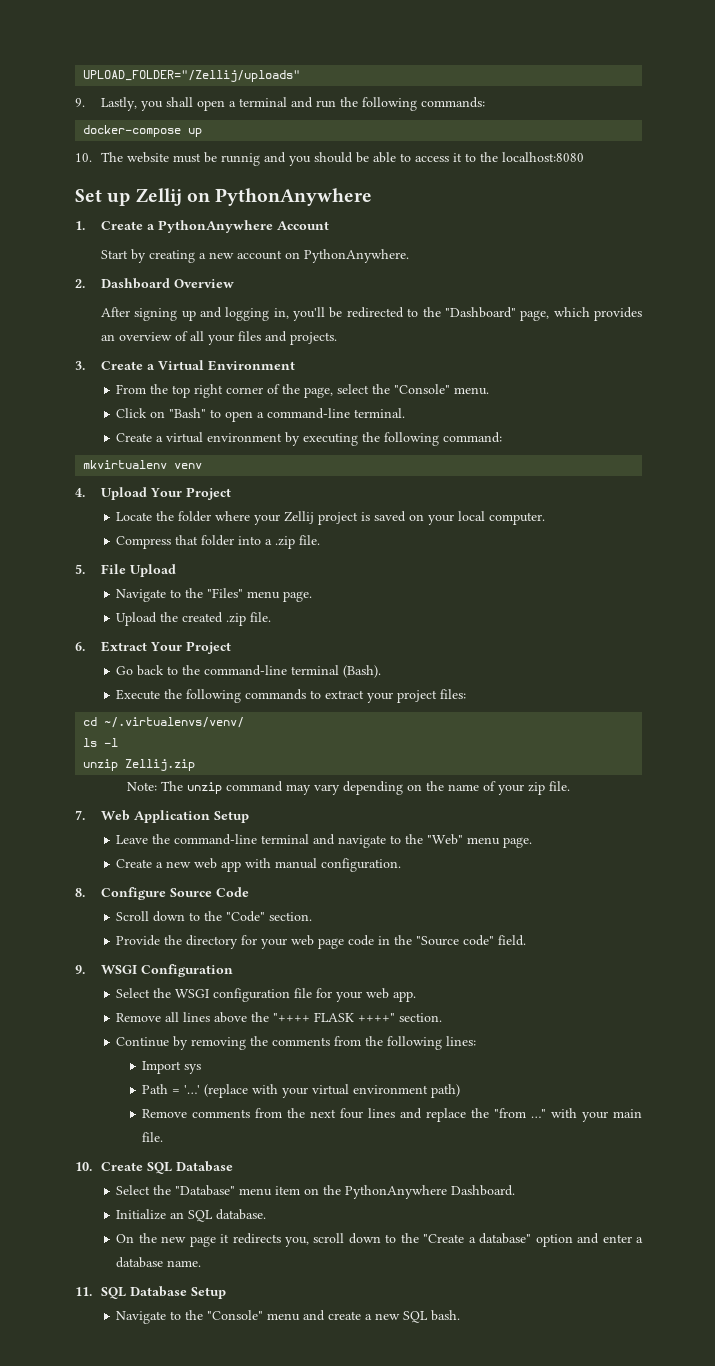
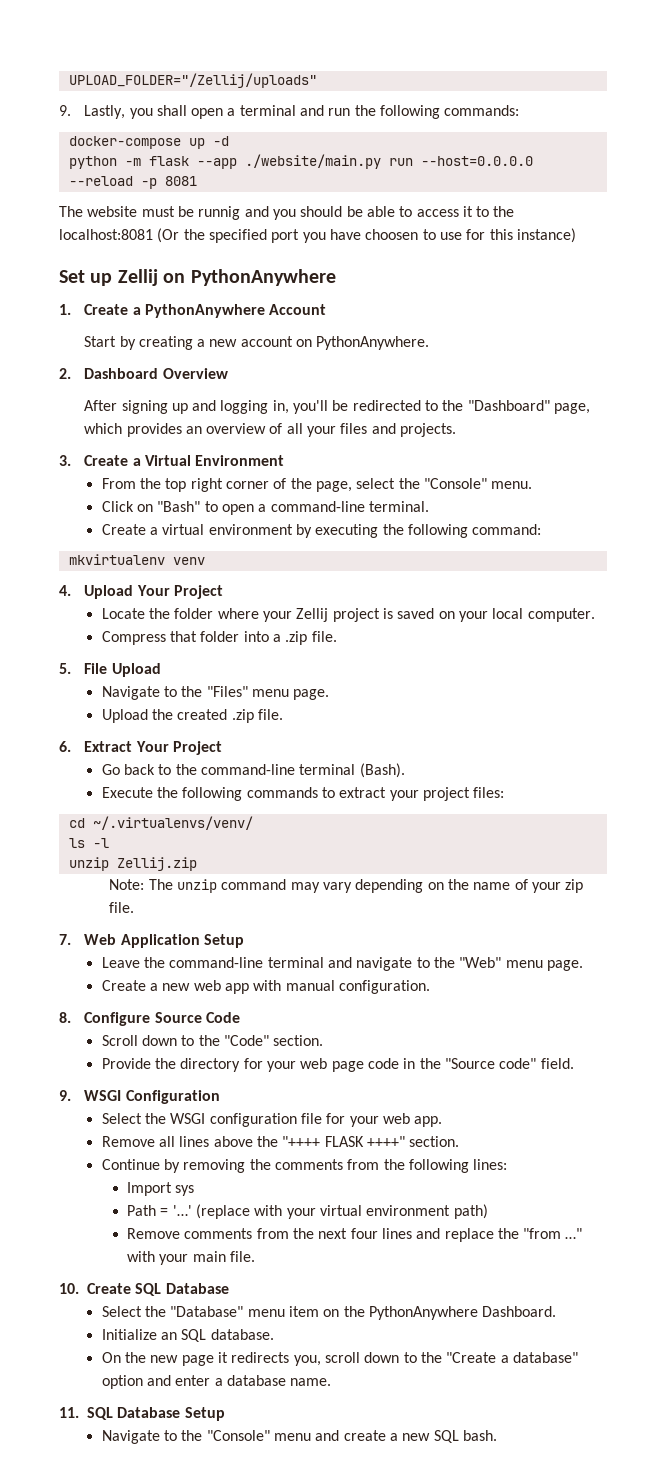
- docker-compose up
- 10. The website must be runnig and you should be able to access it to the localhost:8080
+ docker-compose up -d
+ python -m flask --app ./website/main.py run --host=0.0.0.0 --reload -p 8081
+ The website must be runnig and you should be able to access it to the localhost:8081 (Or the specified port you have choosen to use for this instance)

